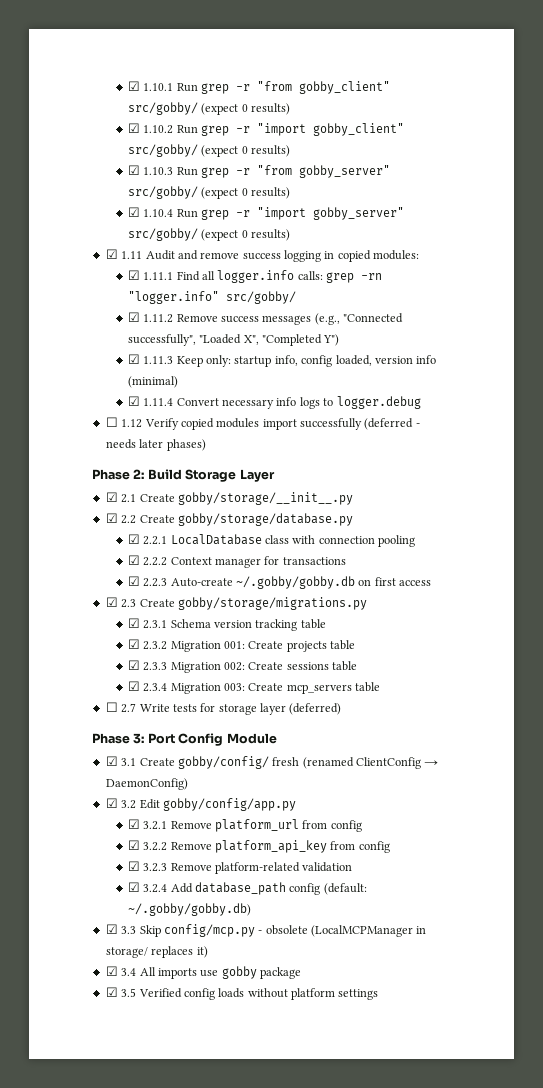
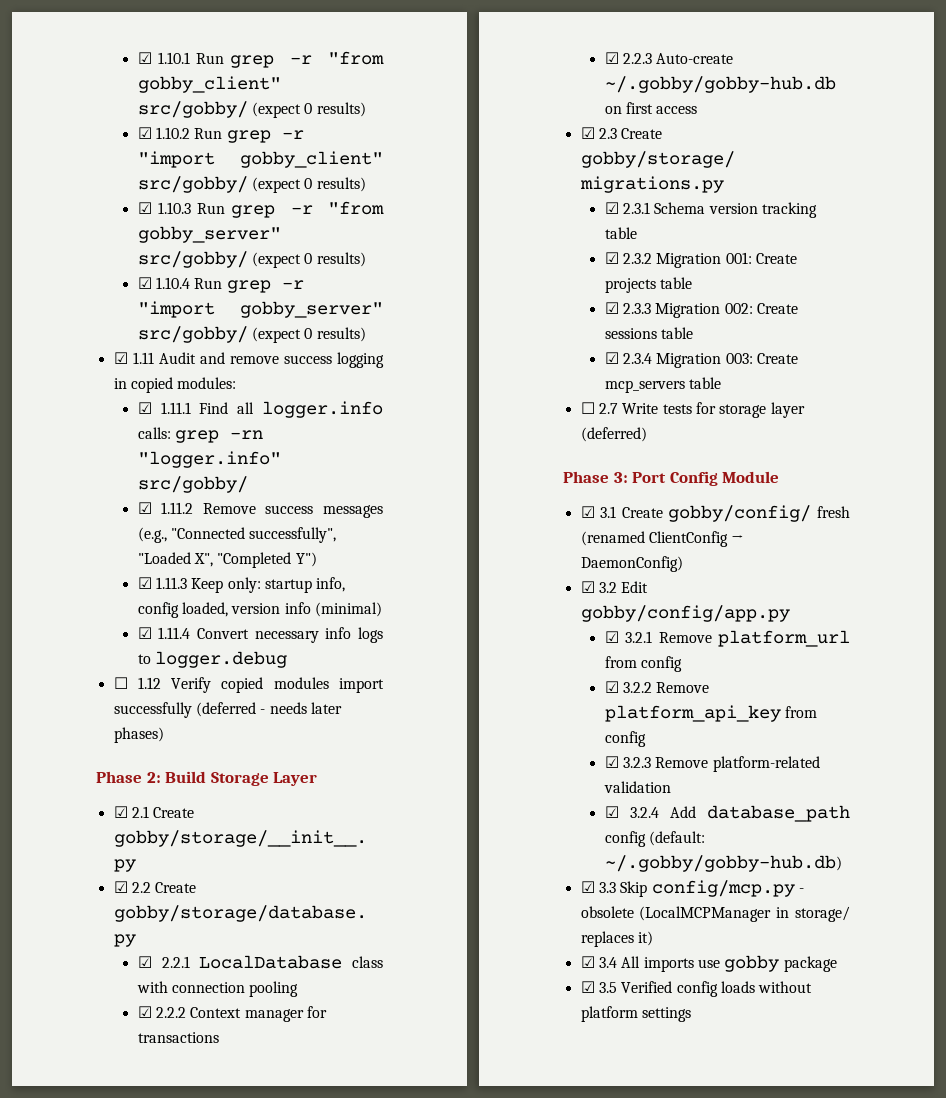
- ☑ 2.2.3 Auto-create ~/.gobby/gobby.db on first access
+ ☑ 2.2.3 Auto-create ~/.gobby/gobby-hub.db on first access
- ☑ 3.2.4 Add database_path config (default: ~/.gobby/gobby.db)
+ ☑ 3.2.4 Add database_path config (default: ~/.gobby/gobby-hub.db)

